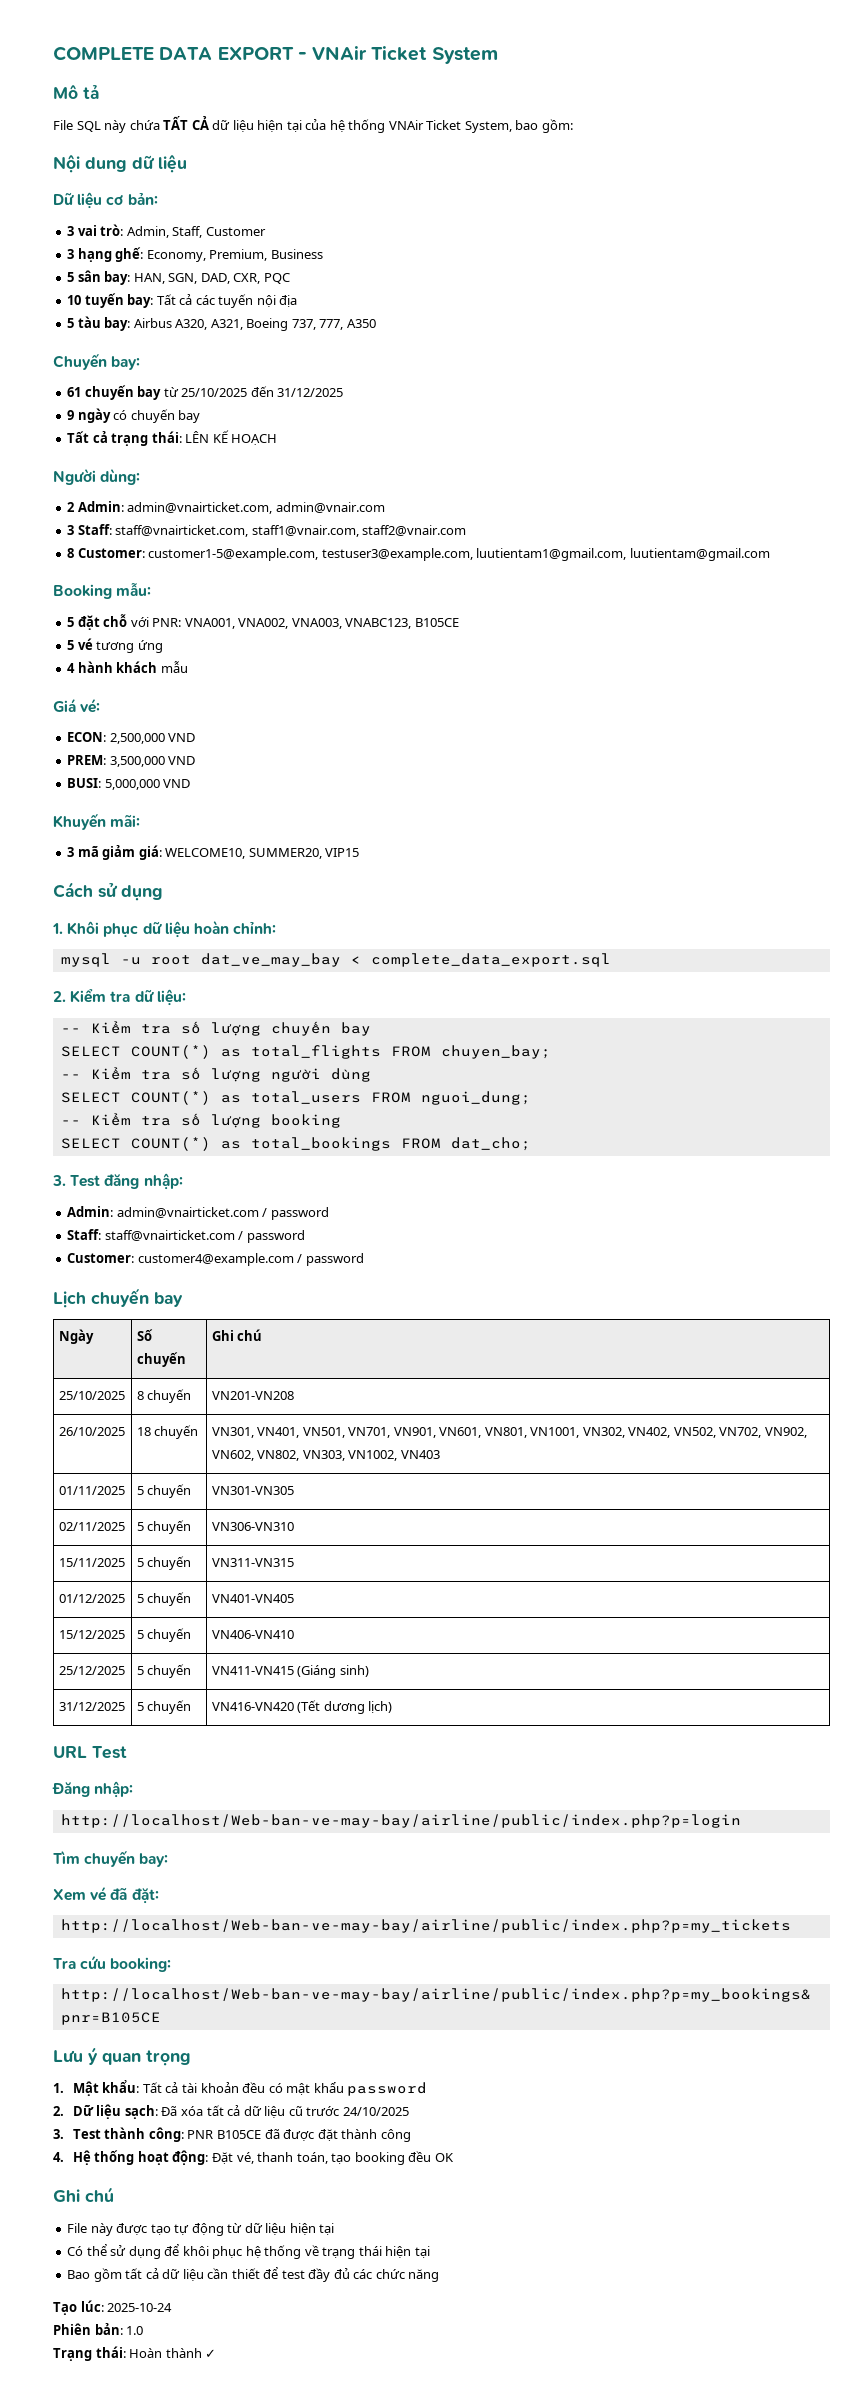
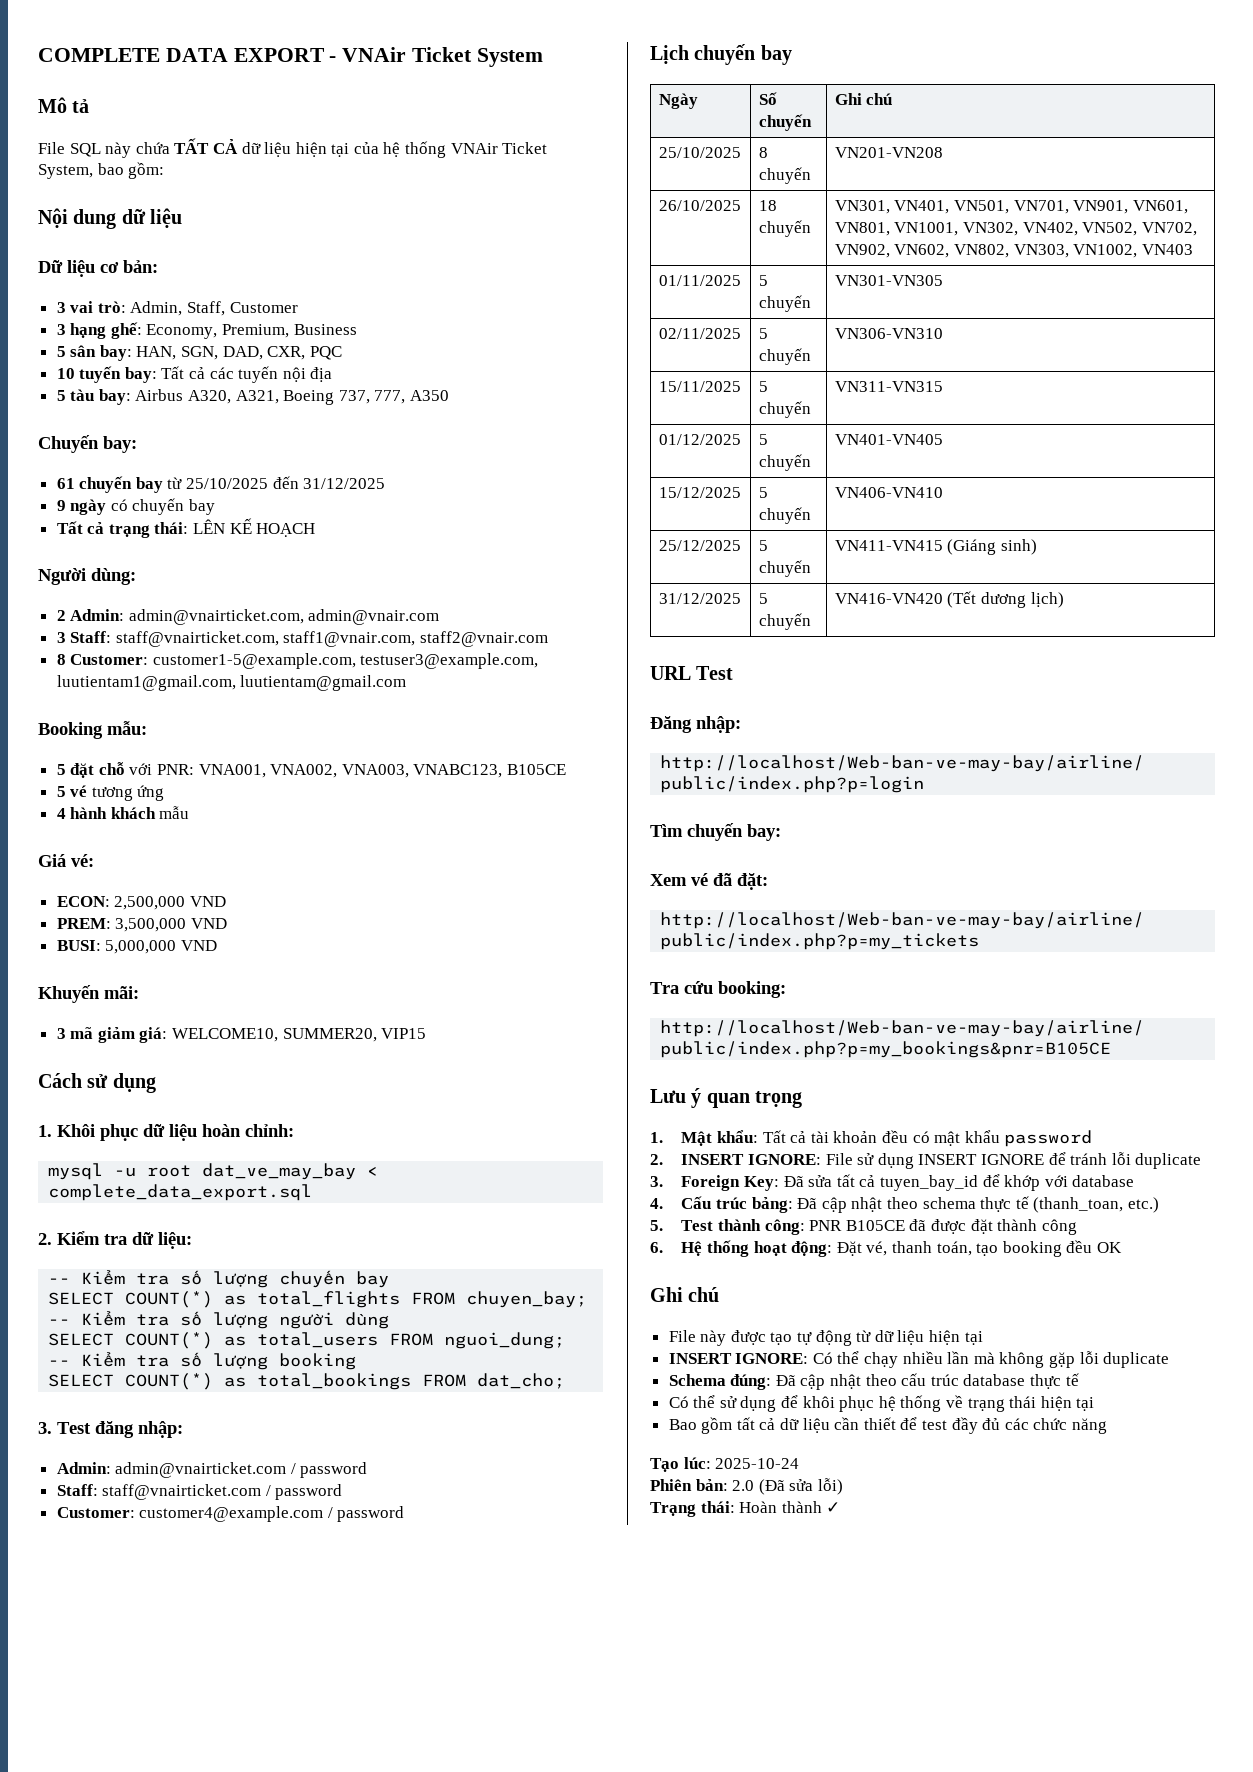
- 2. Dữ liệu sạch: Đã xóa tất cả dữ liệu cũ trước 24/10/2025
- 3. Test thành công: PNR B105CE đã được đặt thành công
+ 2. INSERT IGNORE: File sử dụng INSERT IGNORE để tránh lỗi duplicate
+ 3. Foreign Key: Đã sửa tất cả tuyen_bay_id để khớp với database
+ 4. Cấu trúc bảng: Đã cập nhật theo schema thực tế (thanh_toan, etc.)
+ 5. Test thành công: PNR B105CE đã được đặt thành công
- 4. Hệ thống hoạt động: Đặt vé, thanh toán, tạo booking đều OK
+ 6. Hệ thống hoạt động: Đặt vé, thanh toán, tạo booking đều OK
+ INSERT IGNORE: Có thể chạy nhiều lần mà không gặp lỗi duplicate
+ Schema đúng: Đã cập nhật theo cấu trúc database thực tế
- Phiên bản: 1.0
+ Phiên bản: 2.0 (Đã sửa lỗi)

